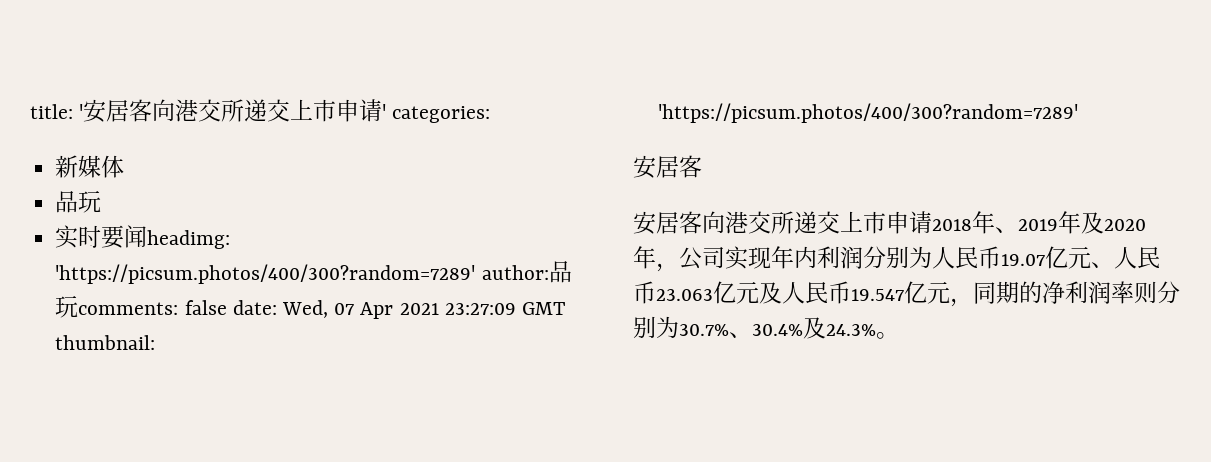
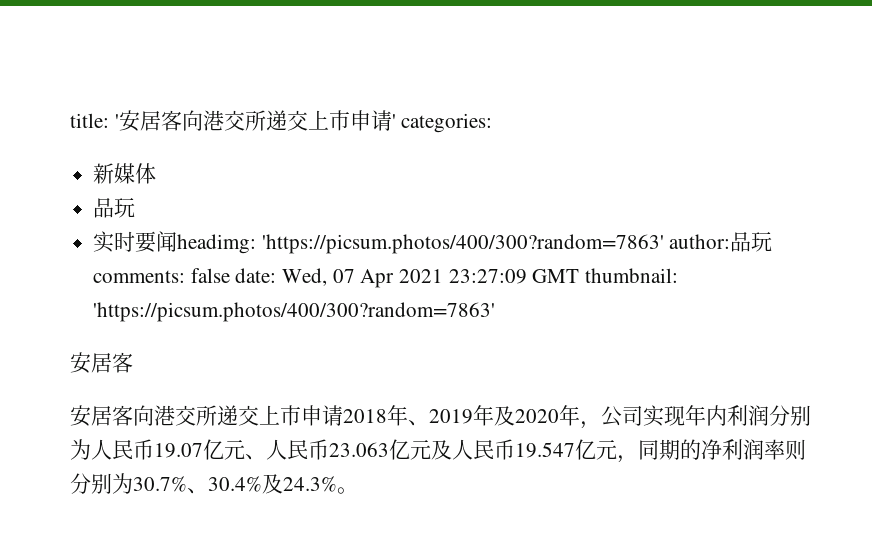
- 实时要闻headimg: 'https://picsum.photos/400/300?random=7289' author:品玩comments: false date: Wed, 07 Apr 2021 23:27:09 GMT thumbnail: 'https://picsum.photos/400/300?random=7289'
+ 实时要闻headimg: 'https://picsum.photos/400/300?random=7863' author:品玩comments: false date: Wed, 07 Apr 2021 23:27:09 GMT thumbnail: 'https://picsum.photos/400/300?random=7863'

